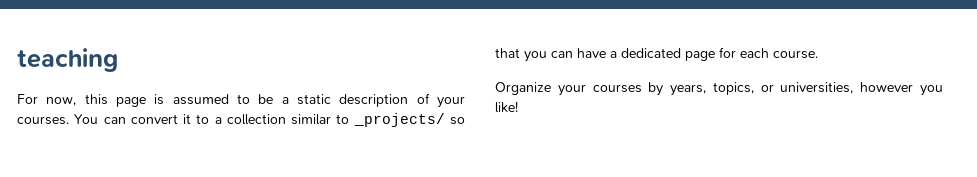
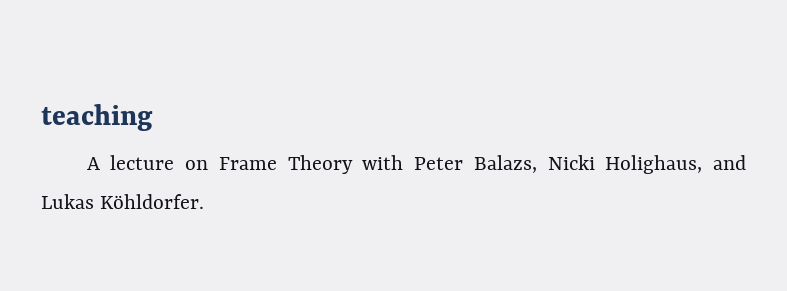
- For now, this page is assumed to be a static description of your courses. You can convert it to a collection similar to _projects/ so that you can have a dedicated page for each course.
- Organize your courses by years, topics, or universities, however you like!
+ A lecture on Frame Theory with Peter Balazs, Nicki Holighaus, and Lukas Köhldorfer.

